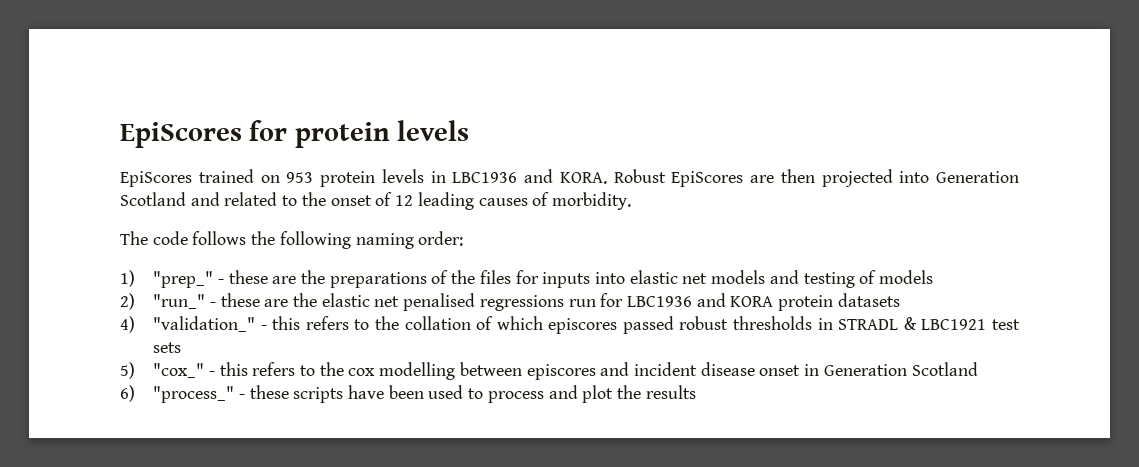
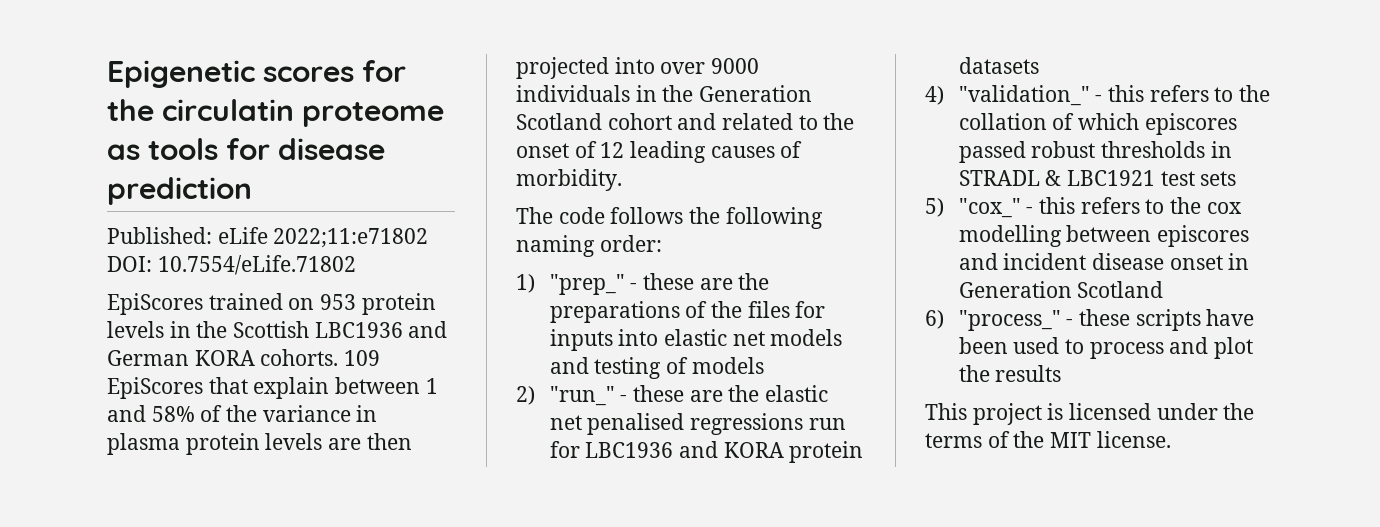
- EpiScores for protein levels
+ Epigenetic scores for the circulatin proteome as tools for disease prediction
+ Published: eLife 2022;11:e71802 DOI: 10.7554/eLife.71802
- EpiScores trained on 953 protein levels in LBC1936 and KORA. Robust EpiScores are then projected into Generation Scotland and related to the onset of 12 leading causes of morbidity.
+ EpiScores trained on 953 protein levels in the Scottish LBC1936 and German KORA cohorts. 109 EpiScores that explain between 1 and 58% of the variance in plasma protein levels are then projected into over 9000 individuals in the Generation Scotland cohort and related to the onset of 12 leading causes of morbidity.
+ This project is licensed under the terms of the MIT license.

